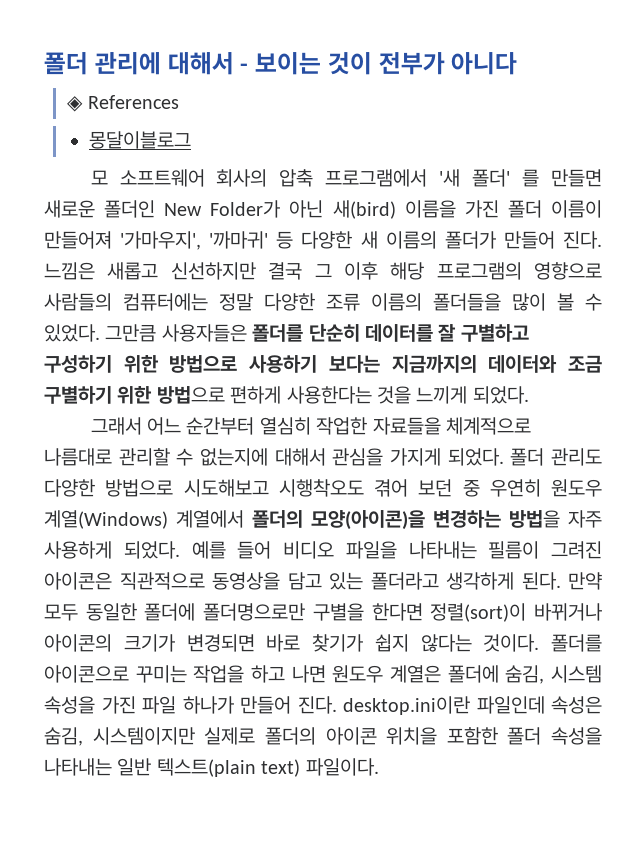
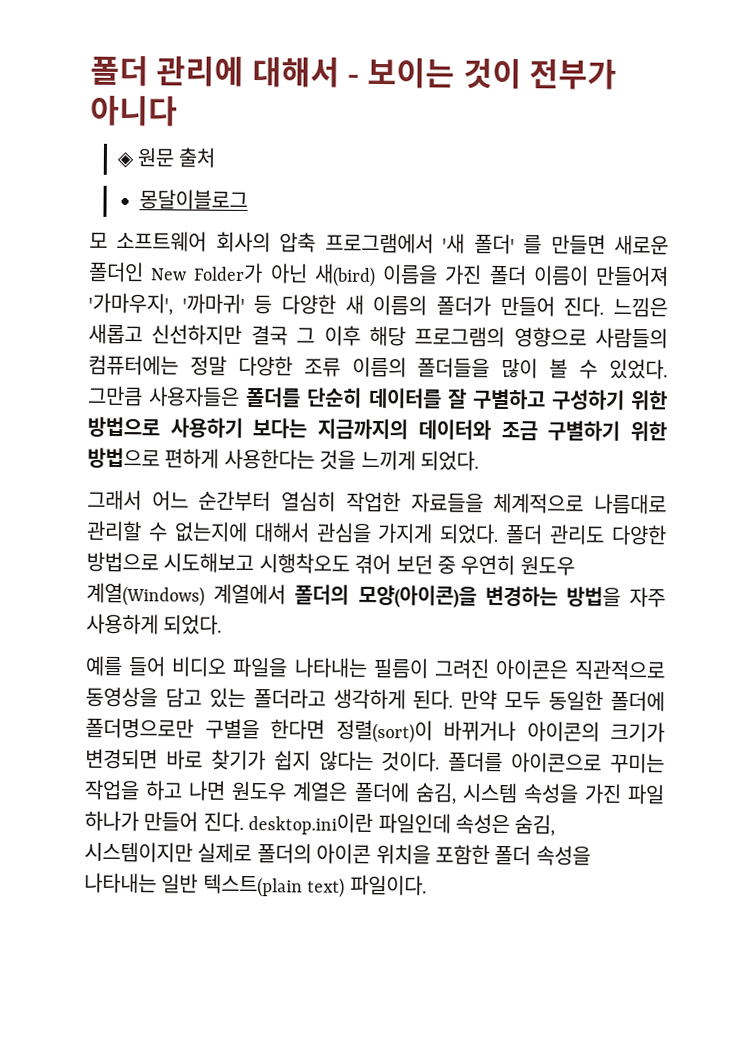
- ◈ References
+ ◈ 원문 출처
- 폴더 관리도 다양한 방법으로 시도해보고 시행착오도 겪어 보던 중 우연히 원도우 계열(Windows) 계열에서 폴더의 모양(아이콘)을 변경하는 방법을 자주 사용하게 되었다. 예를 들어 비디오 파일을 나타내는 필름이 그려진 아이콘은 직관적으로 동영상을 담고 있는 폴더라고 생각하게 된다.
+ 폴더 관리도 다양한 방법으로 시도해보고 시행착오도 겪어 보던 중 우연히 원도우 계열(Windows) 계열에서 폴더의 모양(아이콘)을 변경하는 방법을 자주 사용하게 되었다.
+ 예를 들어 비디오 파일을 나타내는 필름이 그려진 아이콘은 직관적으로 동영상을 담고 있는 폴더라고 생각하게 된다.

